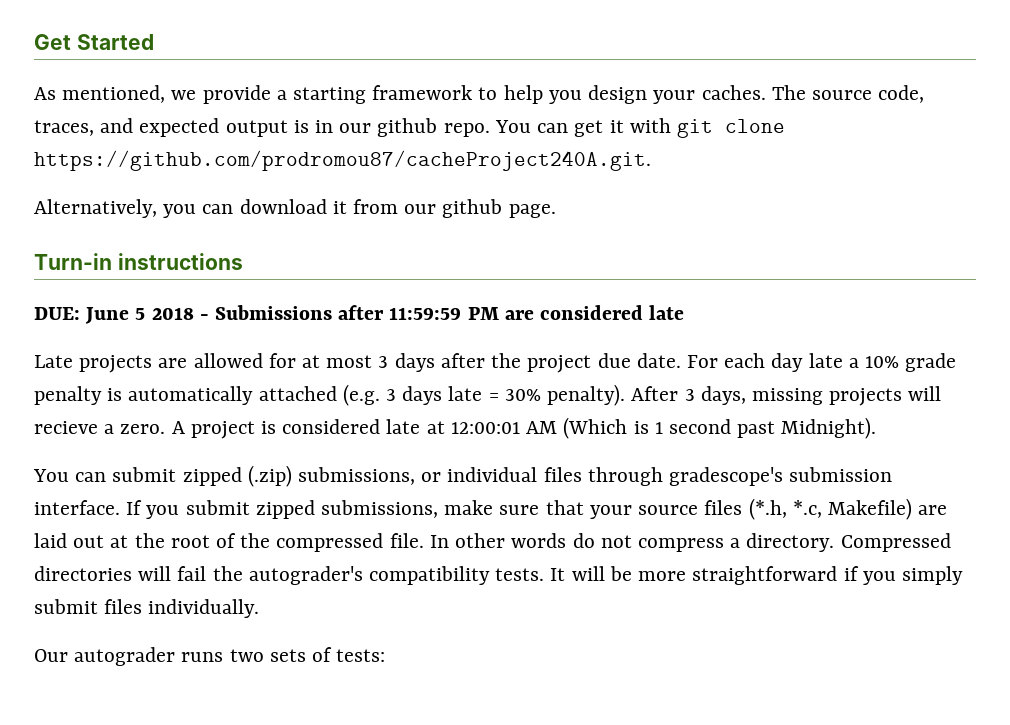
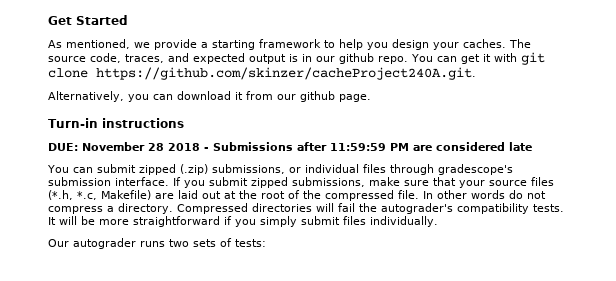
- You can get it with git clone https://github.com/prodromou87/cacheProject240A.git.
+ You can get it with git clone https://github.com/skinzer/cacheProject240A.git.
- DUE: June 5 2018 - Submissions after 11:59:59 PM are considered late
+ DUE: November 28 2018 - Submissions after 11:59:59 PM are considered late
- Late projects are allowed for at most 3 days after the project due date. For each day late a 10% grade penalty is automatically attached (e.g. 3 days late = 30% penalty). After 3 days, missing projects will recieve a zero. A project is considered late at 12:00:01 AM (Which is 1 second past Midnight).

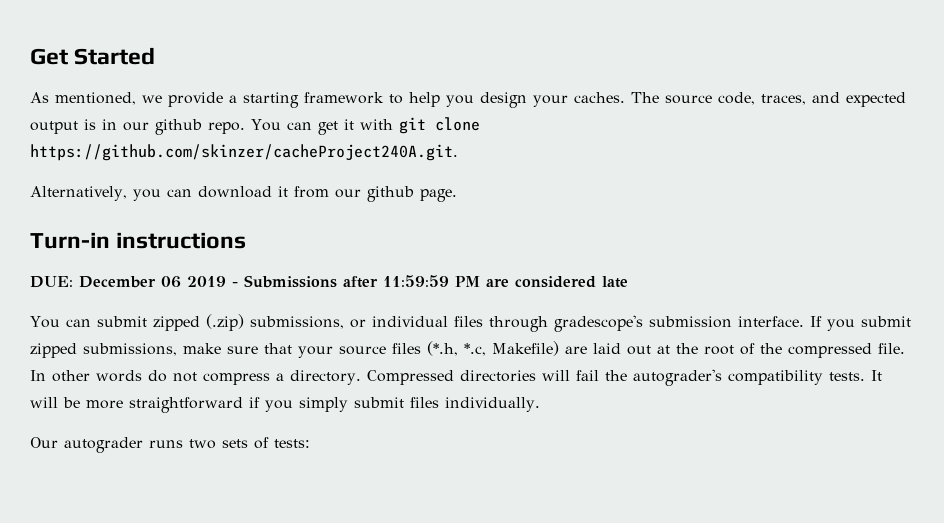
- DUE: November 28 2018 - Submissions after 11:59:59 PM are considered late
+ DUE: December 06 2019 - Submissions after 11:59:59 PM are considered late

